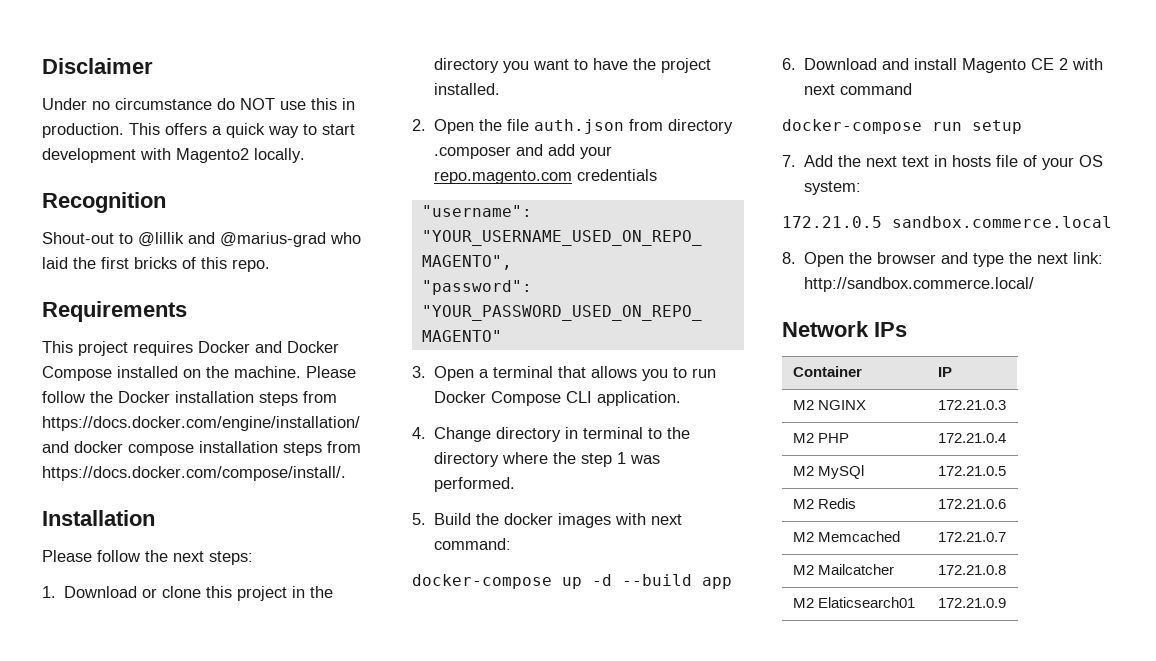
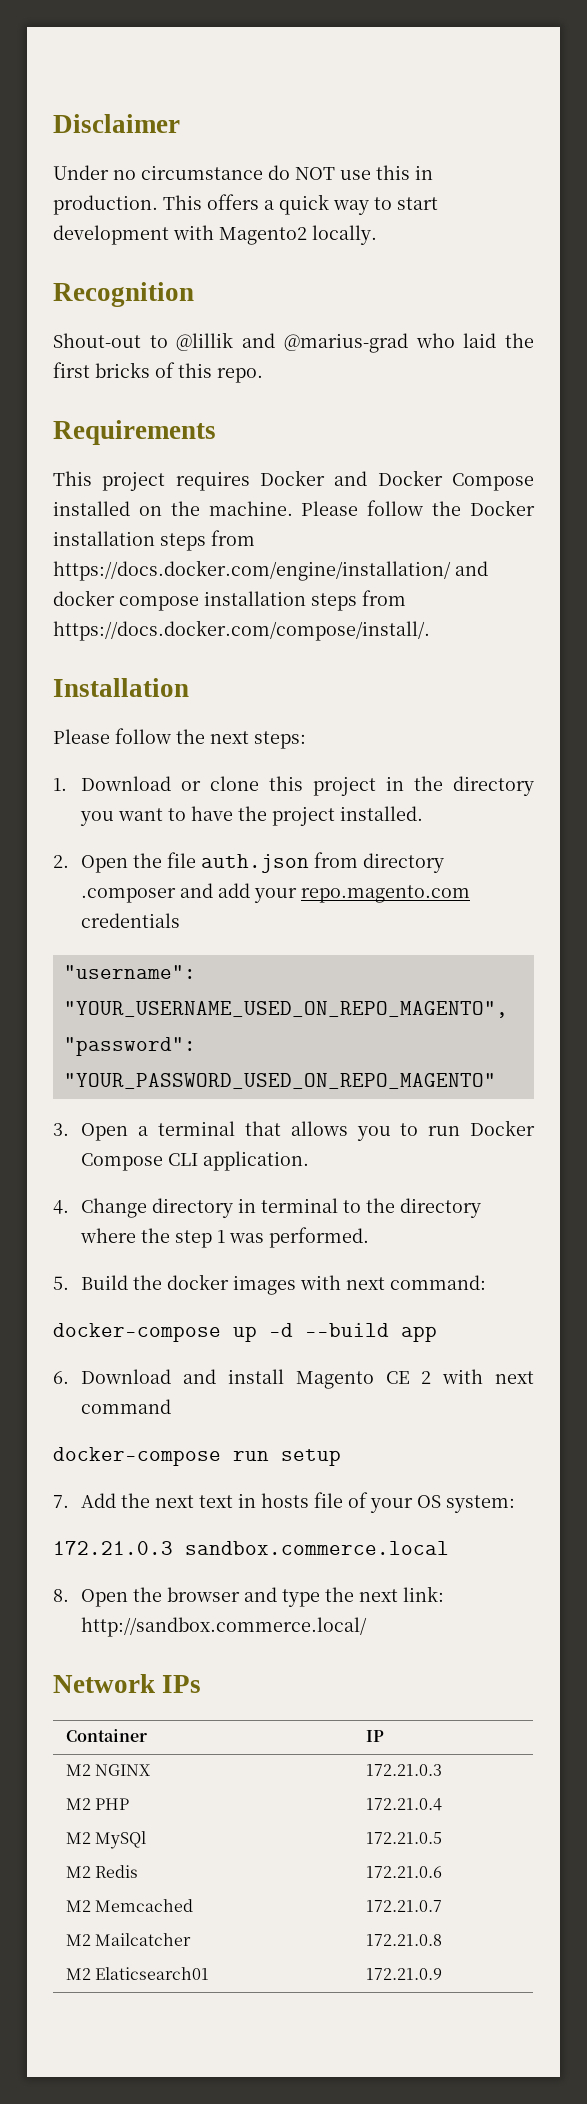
- 172.21.0.5 sandbox.commerce.local
+ 172.21.0.3 sandbox.commerce.local

